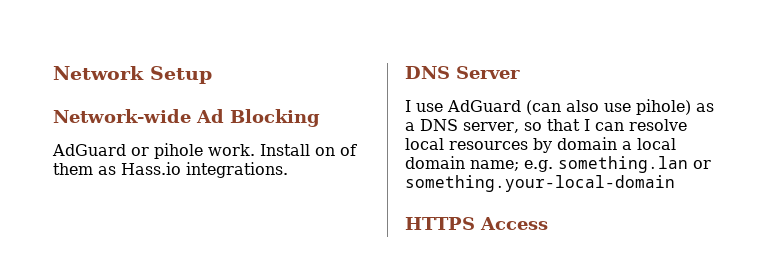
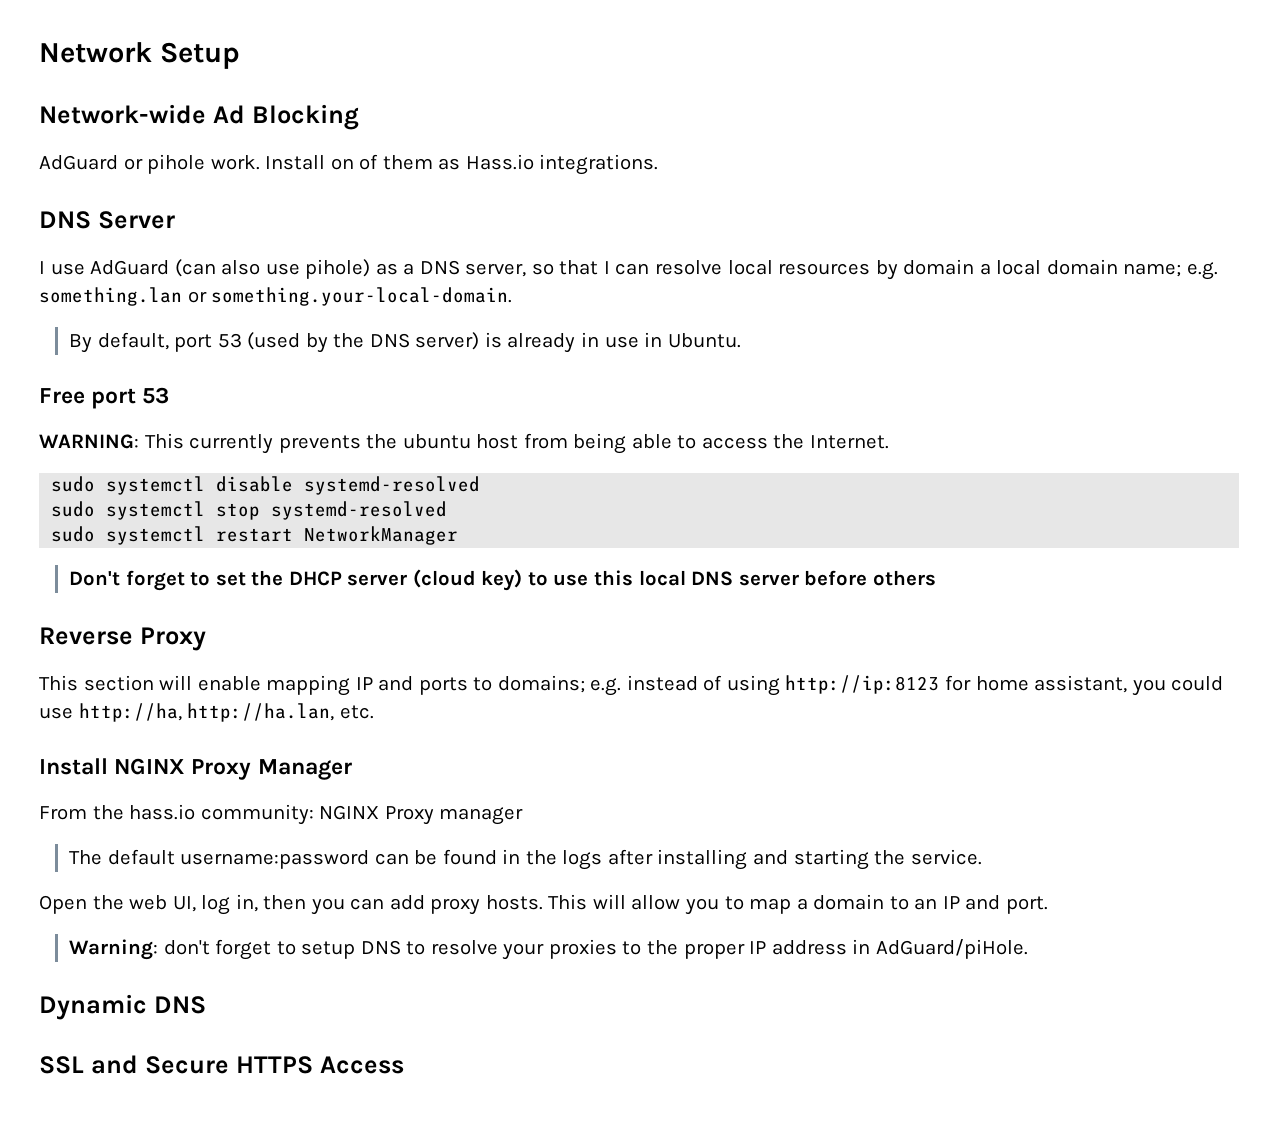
- I use AdGuard (can also use pihole) as a DNS server, so that I can resolve local resources by domain a local domain name; e.g. something.lan or something.your-local-domain
- HTTPS Access
+ I use AdGuard (can also use pihole) as a DNS server, so that I can resolve local resources by domain a local domain name; e.g. something.lan or something.your-local-domain.
+ By default, port 53 (used by the DNS server) is already in use in Ubuntu.
+ Free port 53
+ WARNING: This currently prevents the ubuntu host from being able to access the Internet.
+ sudo systemctl disable systemd-resolved
+ sudo systemctl stop systemd-resolved
+ sudo systemctl restart NetworkManager
+ Don't forget to set the DHCP server (cloud key) to use this local DNS server before others
+ Reverse Proxy
+ This section will enable mapping IP and ports to domains; e.g. instead of using http://ip:8123 for home assistant, you could use http://ha, http://ha.lan, etc.
+ Install NGINX Proxy Manager
+ From the hass.io community: NGINX Proxy manager
+ The default username:password can be found in the logs after installing and starting the service.
+ Open the web UI, log in, then you can add proxy hosts. This will allow you to map a domain to an IP and port.
+ Warning: don't forget to setup DNS to resolve your proxies to the proper IP address in AdGuard/piHole.
+ Dynamic DNS
+ SSL and Secure HTTPS Access

